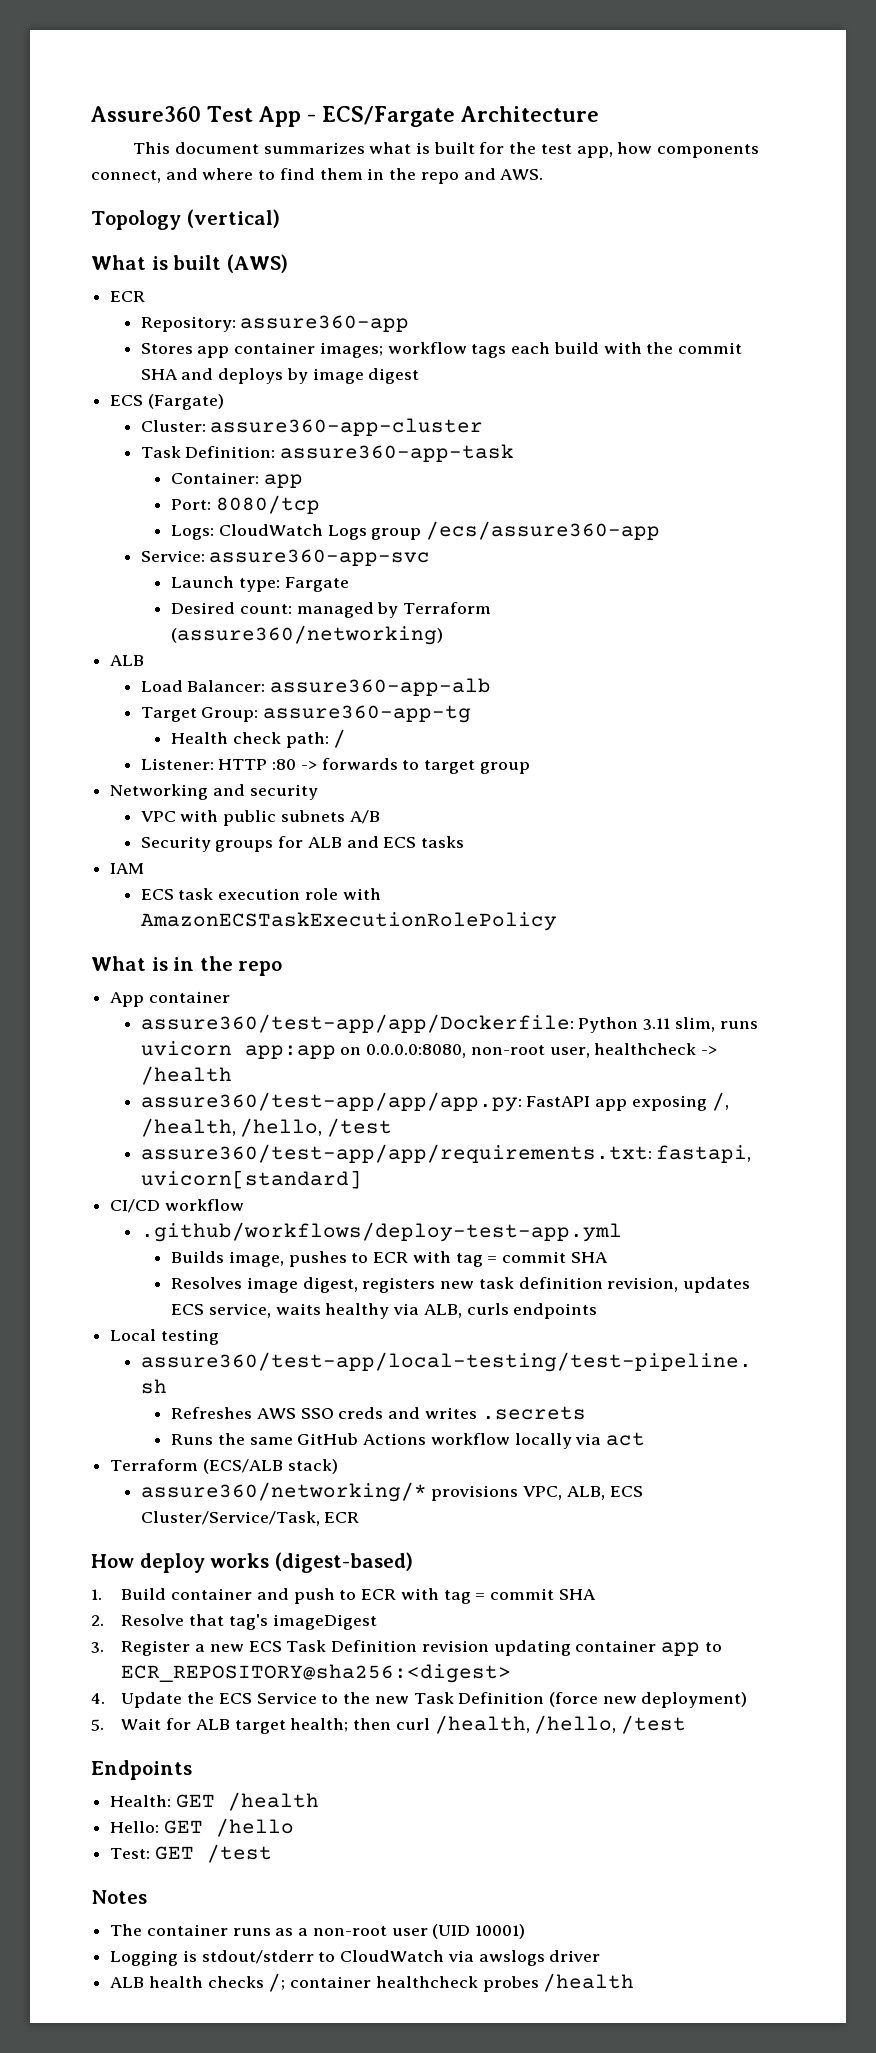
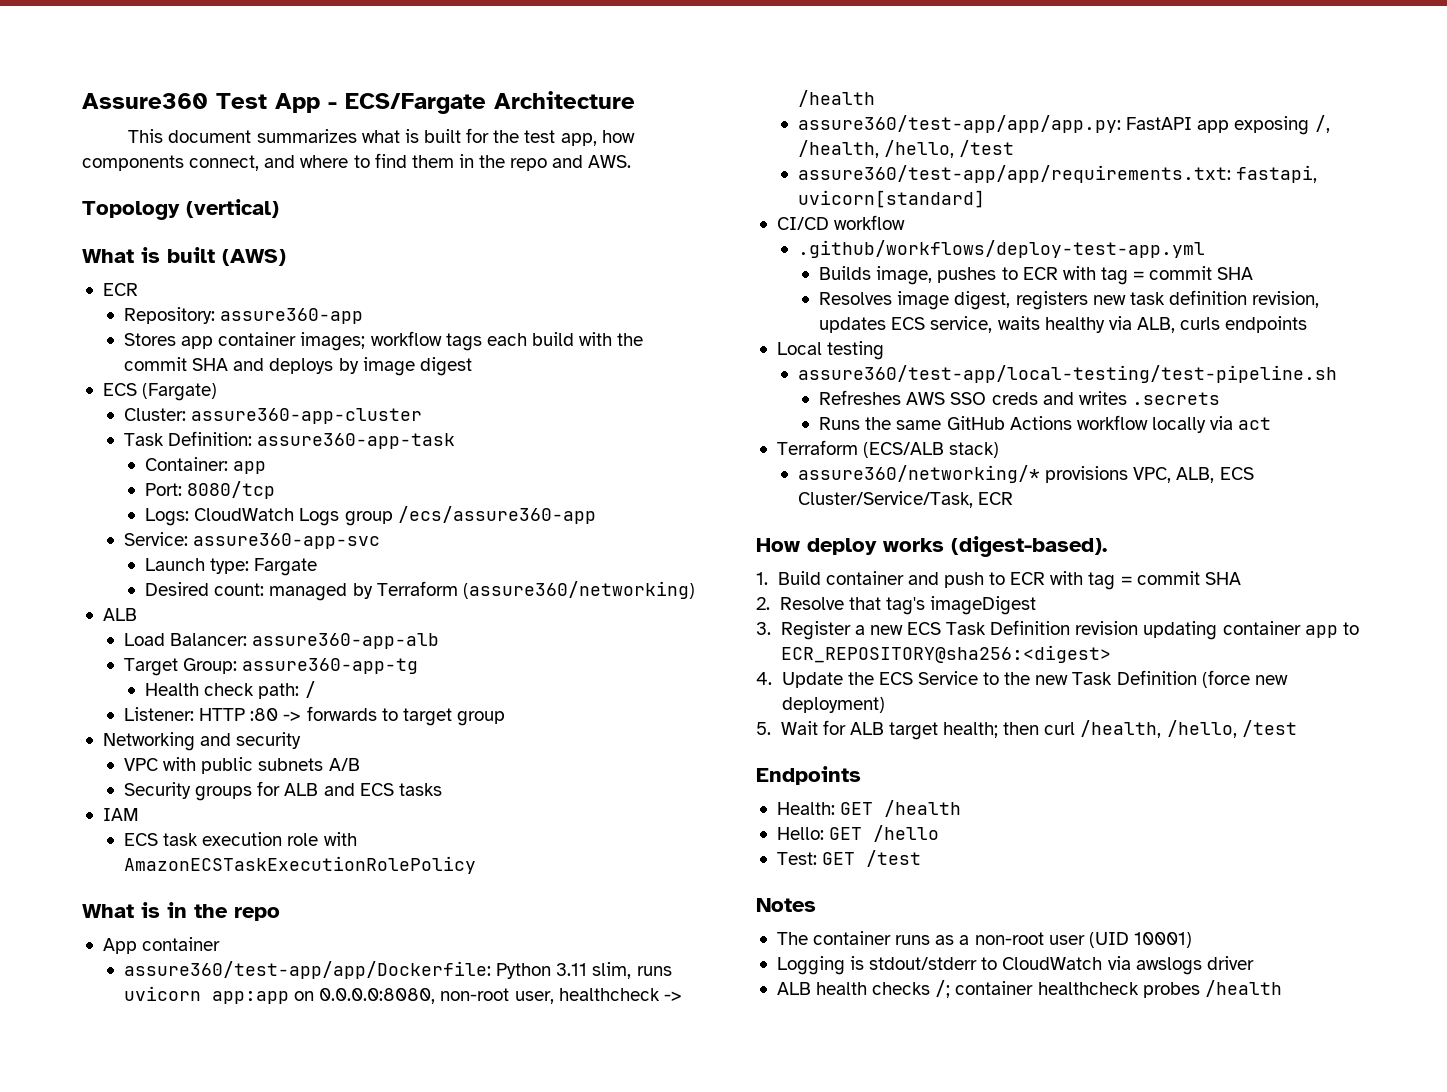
- How deploy works (digest-based)
+ How deploy works (digest-based).

